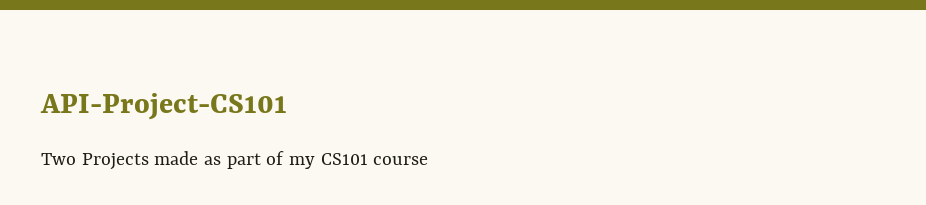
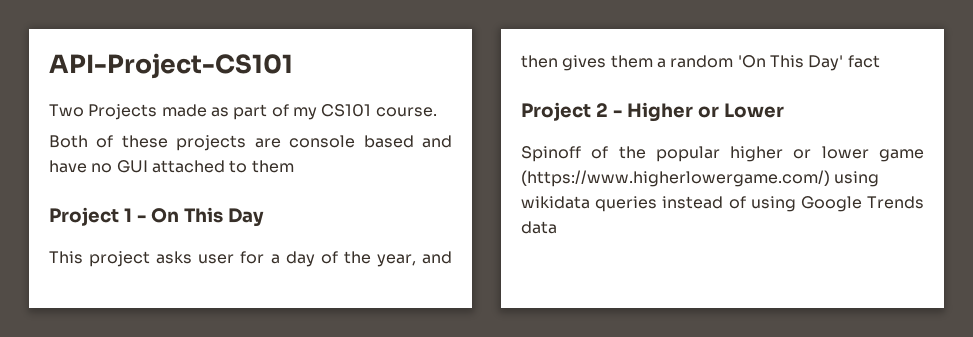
- Two Projects made as part of my CS101 course
+ Two Projects made as part of my CS101 course.
+ Both of these projects are console based and have no GUI attached to them
+ Project 1 - On This Day
+ This project asks user for a day of the year, and then gives them a random 'On This Day' fact
+ Project 2 - Higher or Lower
+ Spinoff of the popular higher or lower game (https://www.higherlowergame.com/) using wikidata queries instead of using Google Trends data

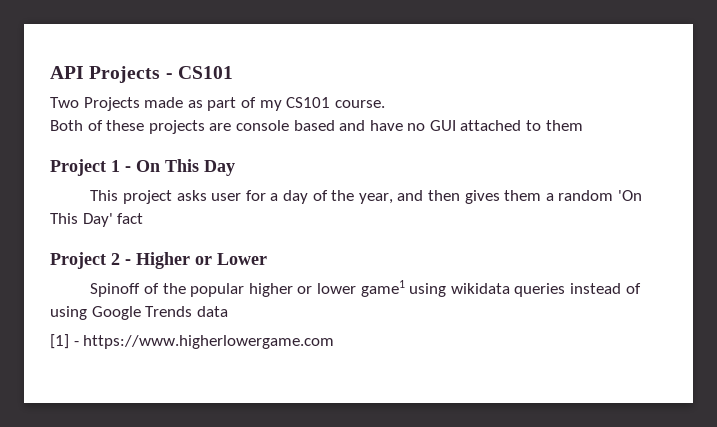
- API-Project-CS101
+ API Projects - CS101
- Spinoff of the popular higher or lower game (https://www.higherlowergame.com/) using wikidata queries instead of using Google Trends data
+ Spinoff of the popular higher or lower game1 using wikidata queries instead of using Google Trends data
+ [1] - https://www.higherlowergame.com

